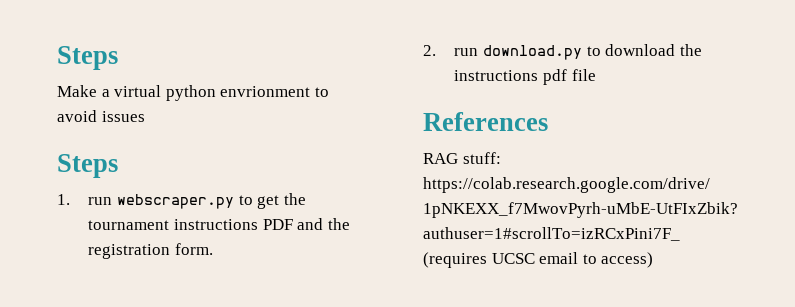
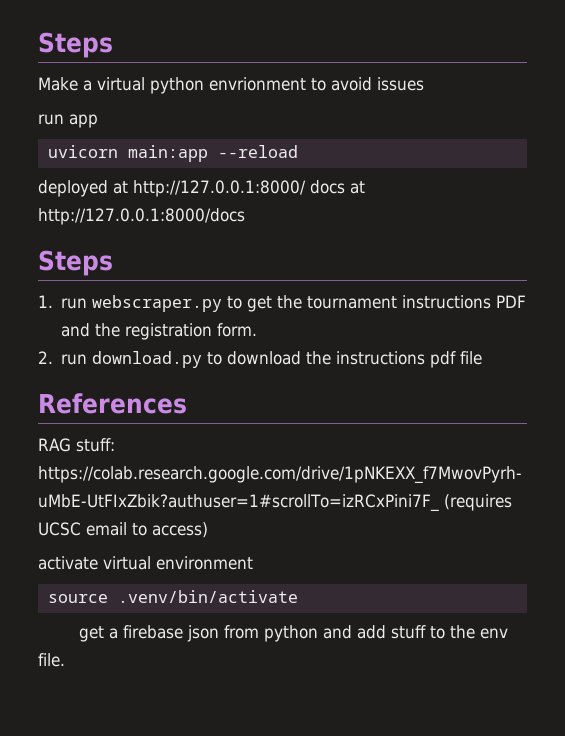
+ run app
+ uvicorn main:app --reload
+ deployed at http://127.0.0.1:8000/ docs at http://127.0.0.1:8000/docs
+ activate virtual environment
+ source .venv/bin/activate
+ get a firebase json from python and add stuff to the env file.

